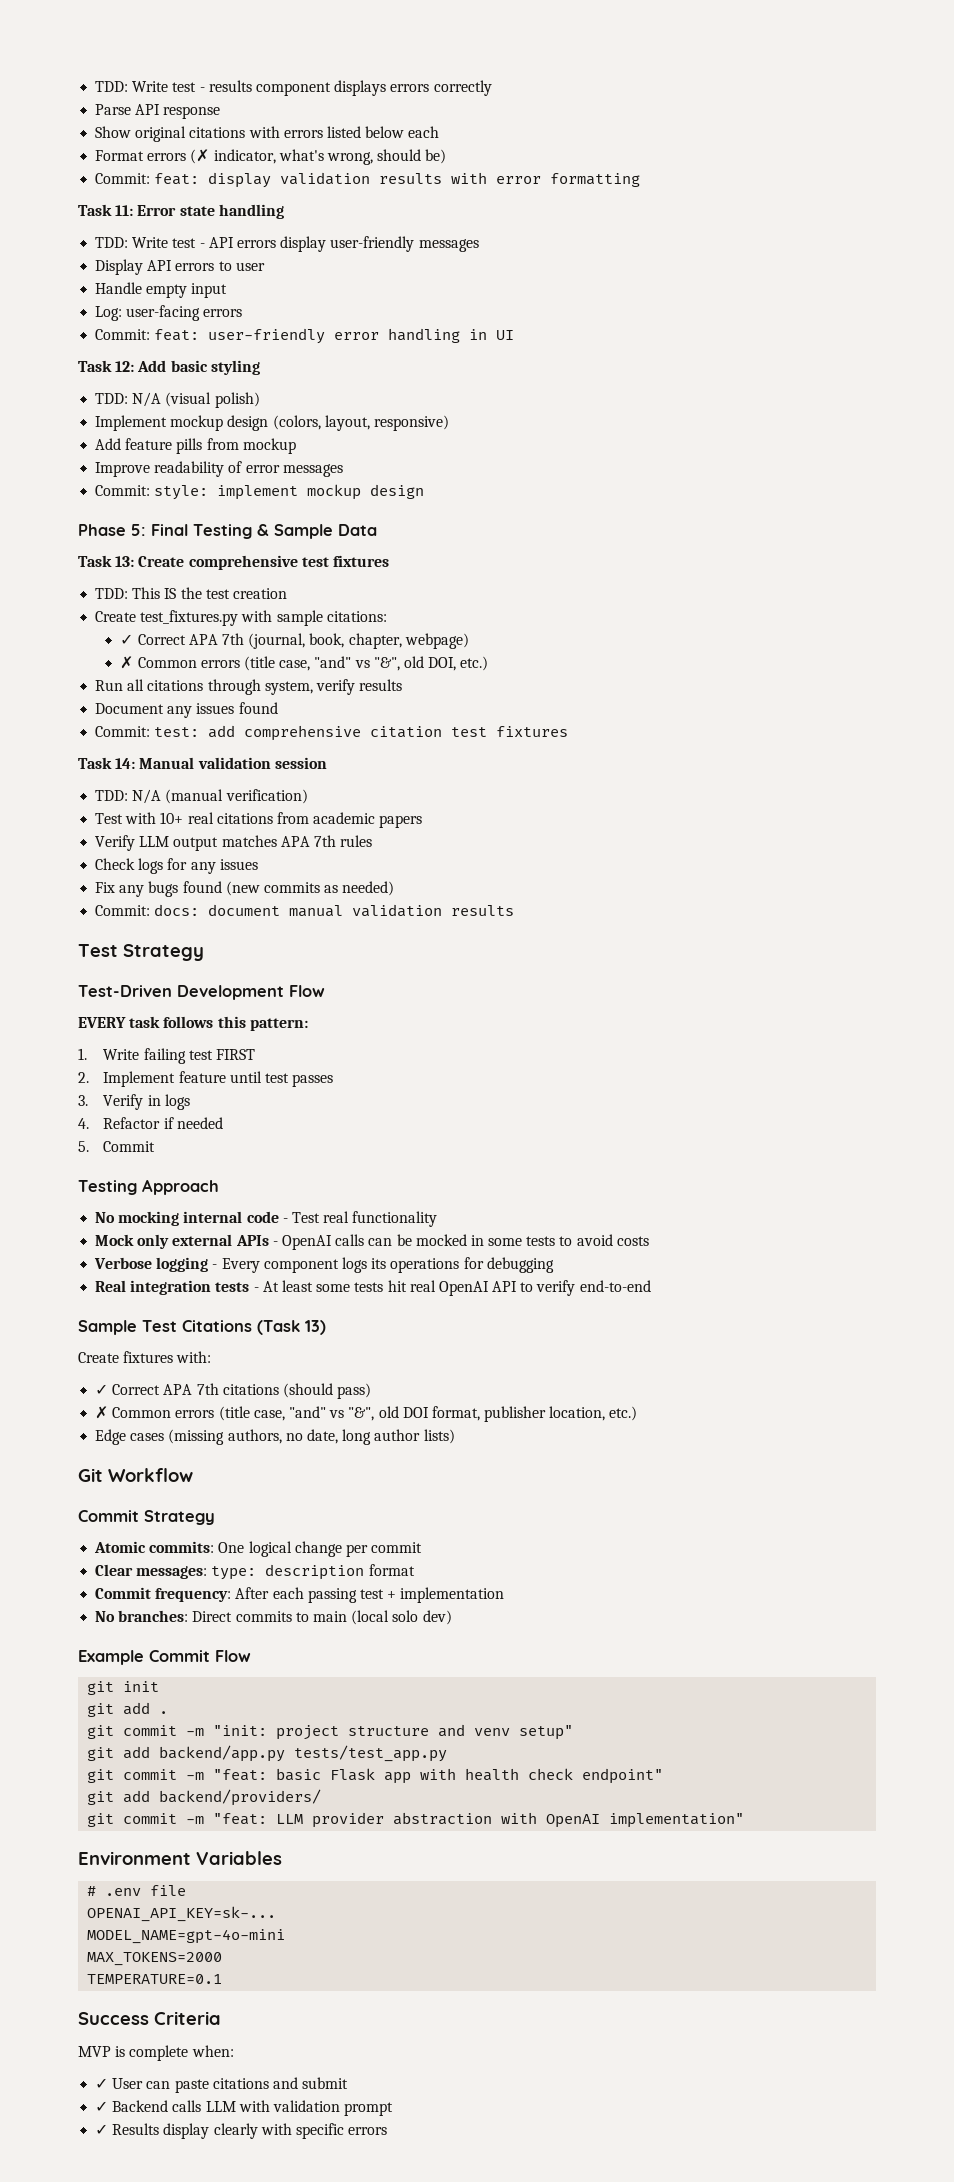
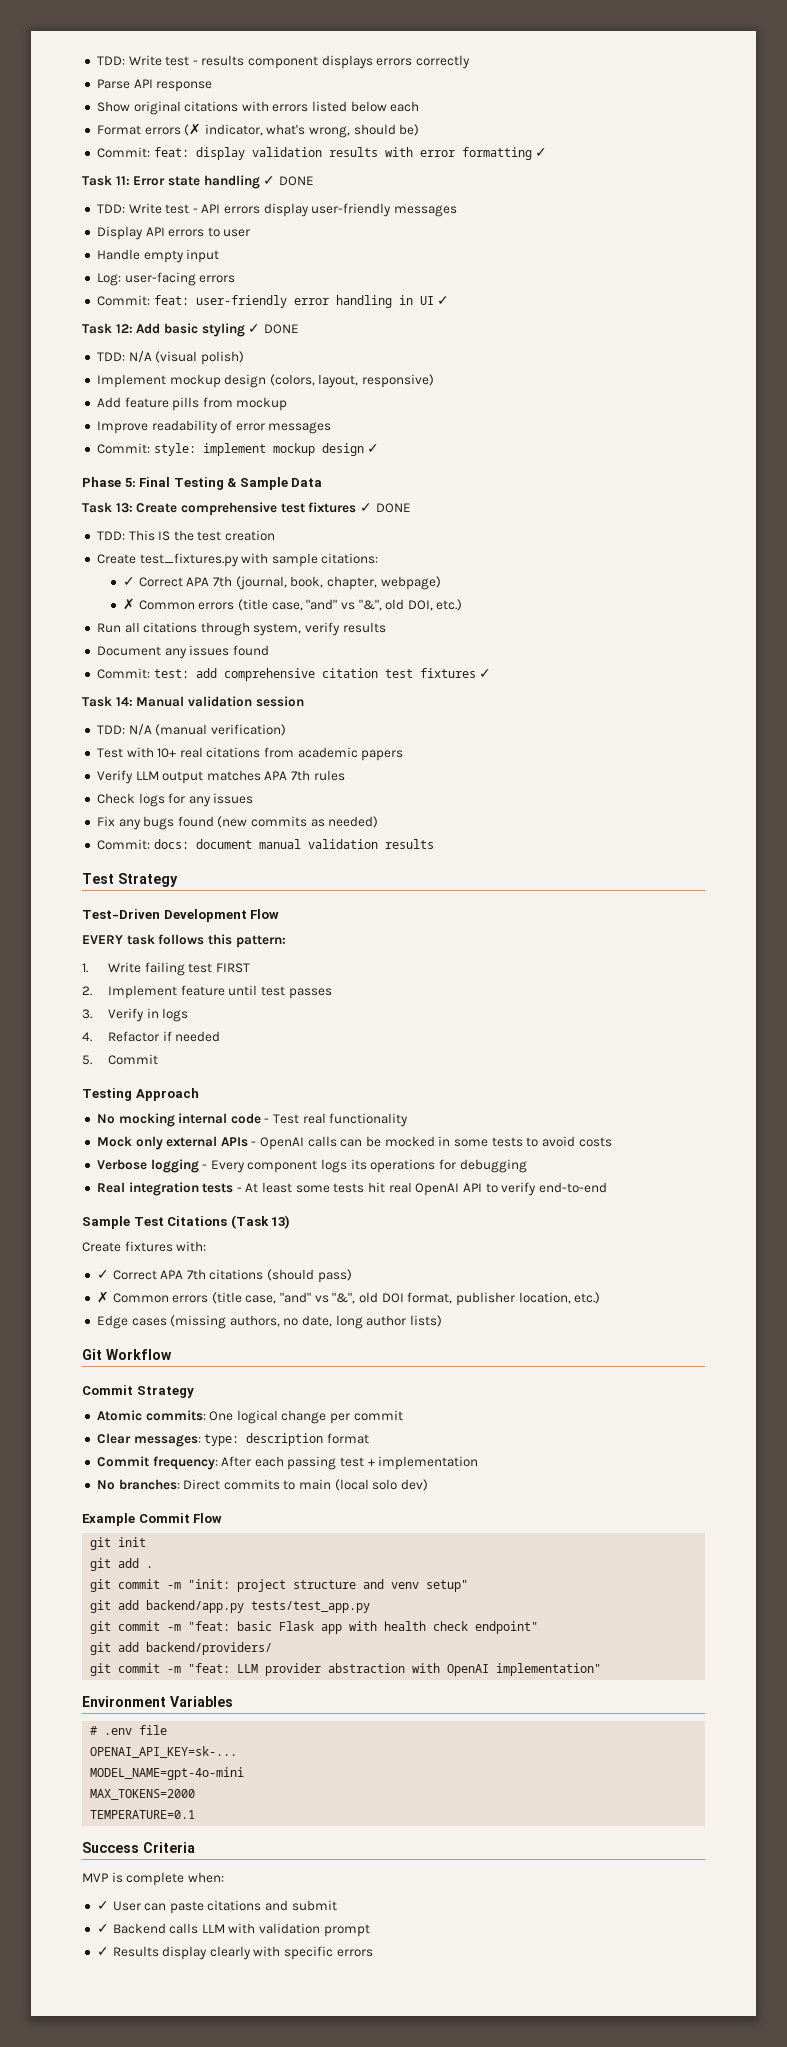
- Commit: feat: display validation results with error formatting
+ Commit: feat: display validation results with error formatting ✓
- Task 11: Error state handling
+ Task 11: Error state handling ✓ DONE
- Commit: feat: user-friendly error handling in UI
+ Commit: feat: user-friendly error handling in UI ✓
- Task 12: Add basic styling
+ Task 12: Add basic styling ✓ DONE
- Commit: style: implement mockup design
+ Commit: style: implement mockup design ✓
- Task 13: Create comprehensive test fixtures
+ Task 13: Create comprehensive test fixtures ✓ DONE
- Commit: test: add comprehensive citation test fixtures
+ Commit: test: add comprehensive citation test fixtures ✓

